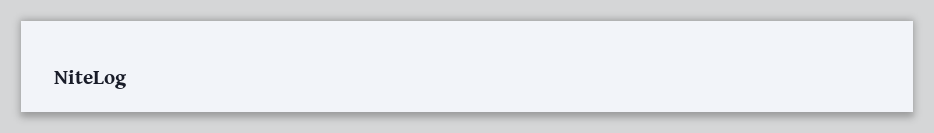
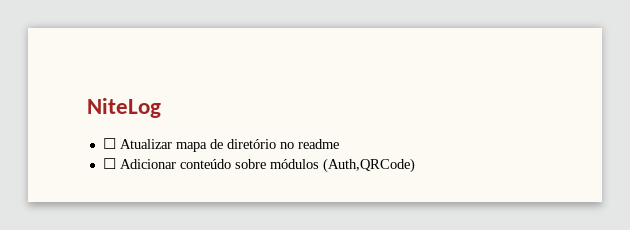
+ ☐ Atualizar mapa de diretório no readme
+ ☐ Adicionar conteúdo sobre módulos (Auth,QRCode)

